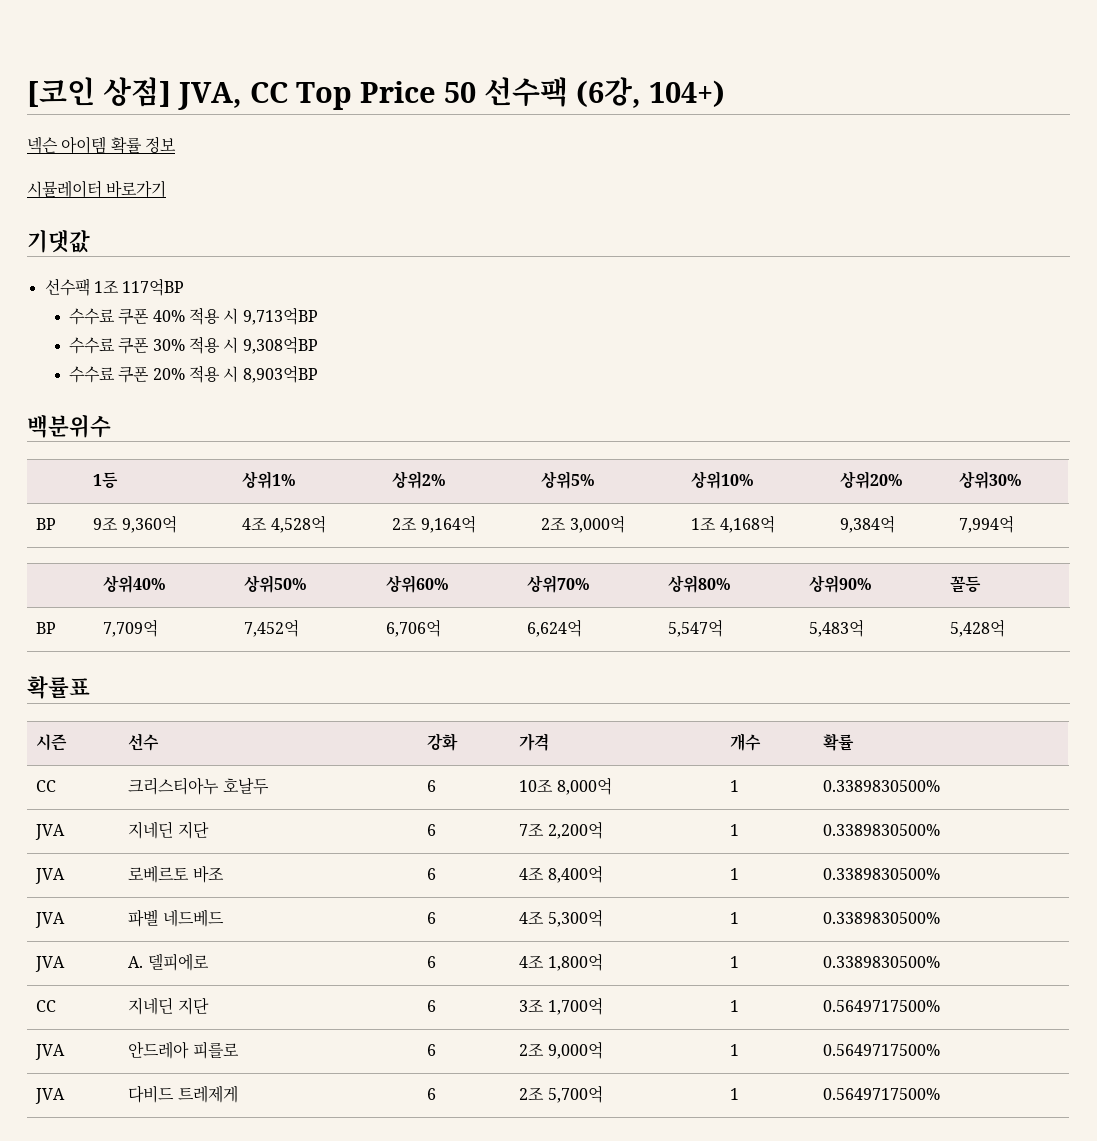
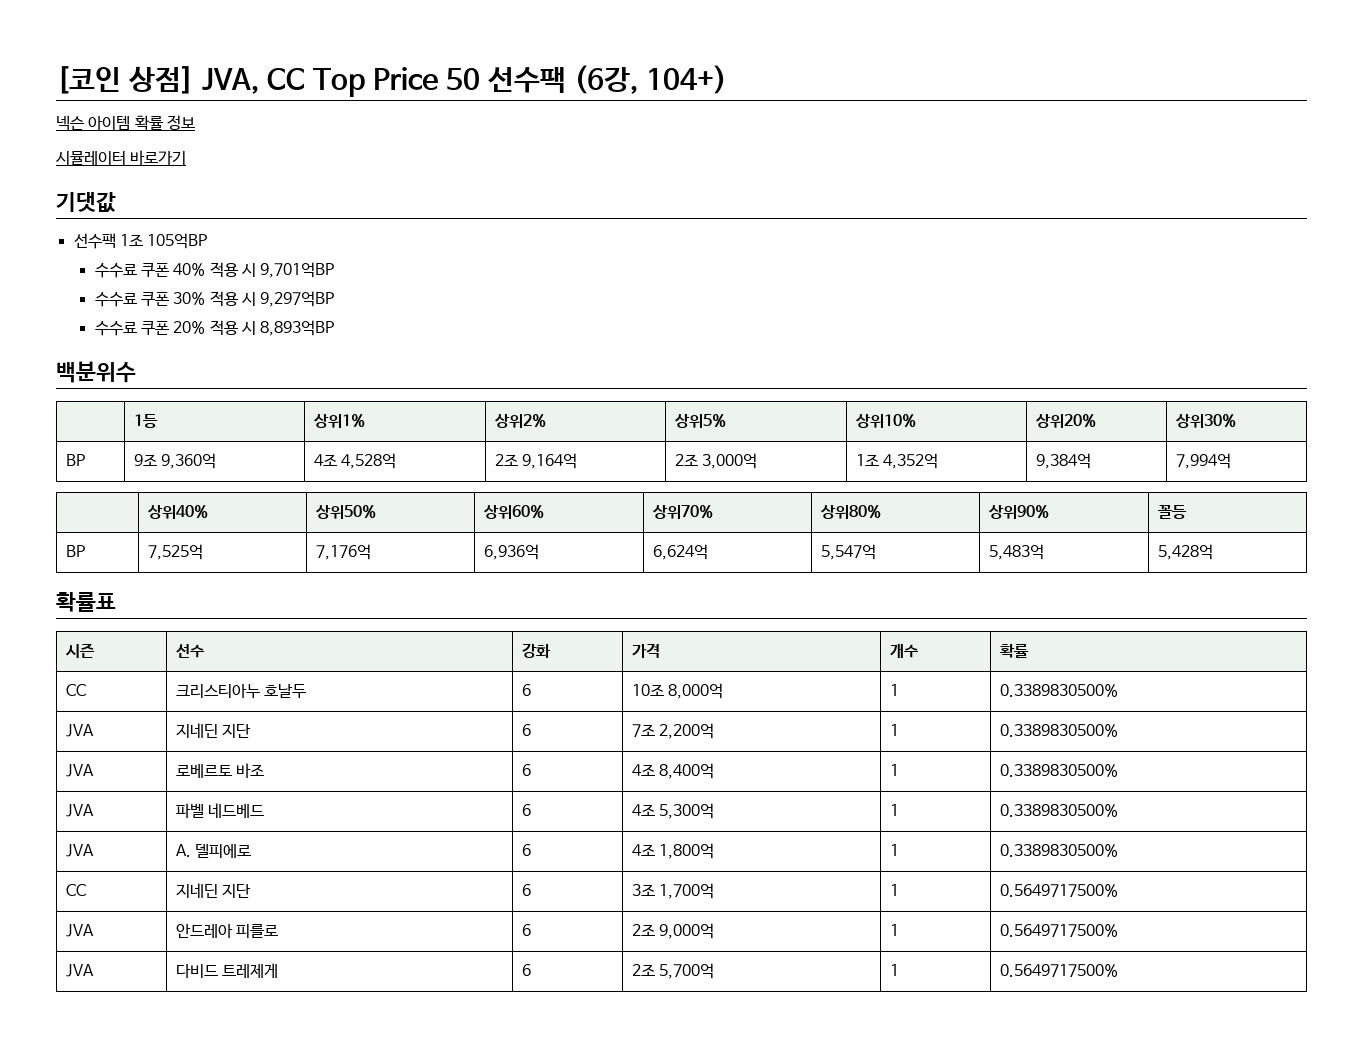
- 선수팩 1조 117억BP
+ 선수팩 1조 105억BP
- 수수료 쿠폰 40% 적용 시 9,713억BP
+ 수수료 쿠폰 40% 적용 시 9,701억BP
- 수수료 쿠폰 30% 적용 시 9,308억BP
+ 수수료 쿠폰 30% 적용 시 9,297억BP
- 수수료 쿠폰 20% 적용 시 8,903억BP
+ 수수료 쿠폰 20% 적용 시 8,893억BP
- BP | 9조 9,360억 | 4조 4,528억 | 2조 9,164억 | 2조 3,000억 | 1조 4,168억 | 9,384억 | 7,994억
+ BP | 9조 9,360억 | 4조 4,528억 | 2조 9,164억 | 2조 3,000억 | 1조 4,352억 | 9,384억 | 7,994억
- BP | 7,709억 | 7,452억 | 6,706억 | 6,624억 | 5,547억 | 5,483억 | 5,428억
+ BP | 7,525억 | 7,176억 | 6,936억 | 6,624억 | 5,547억 | 5,483억 | 5,428억

